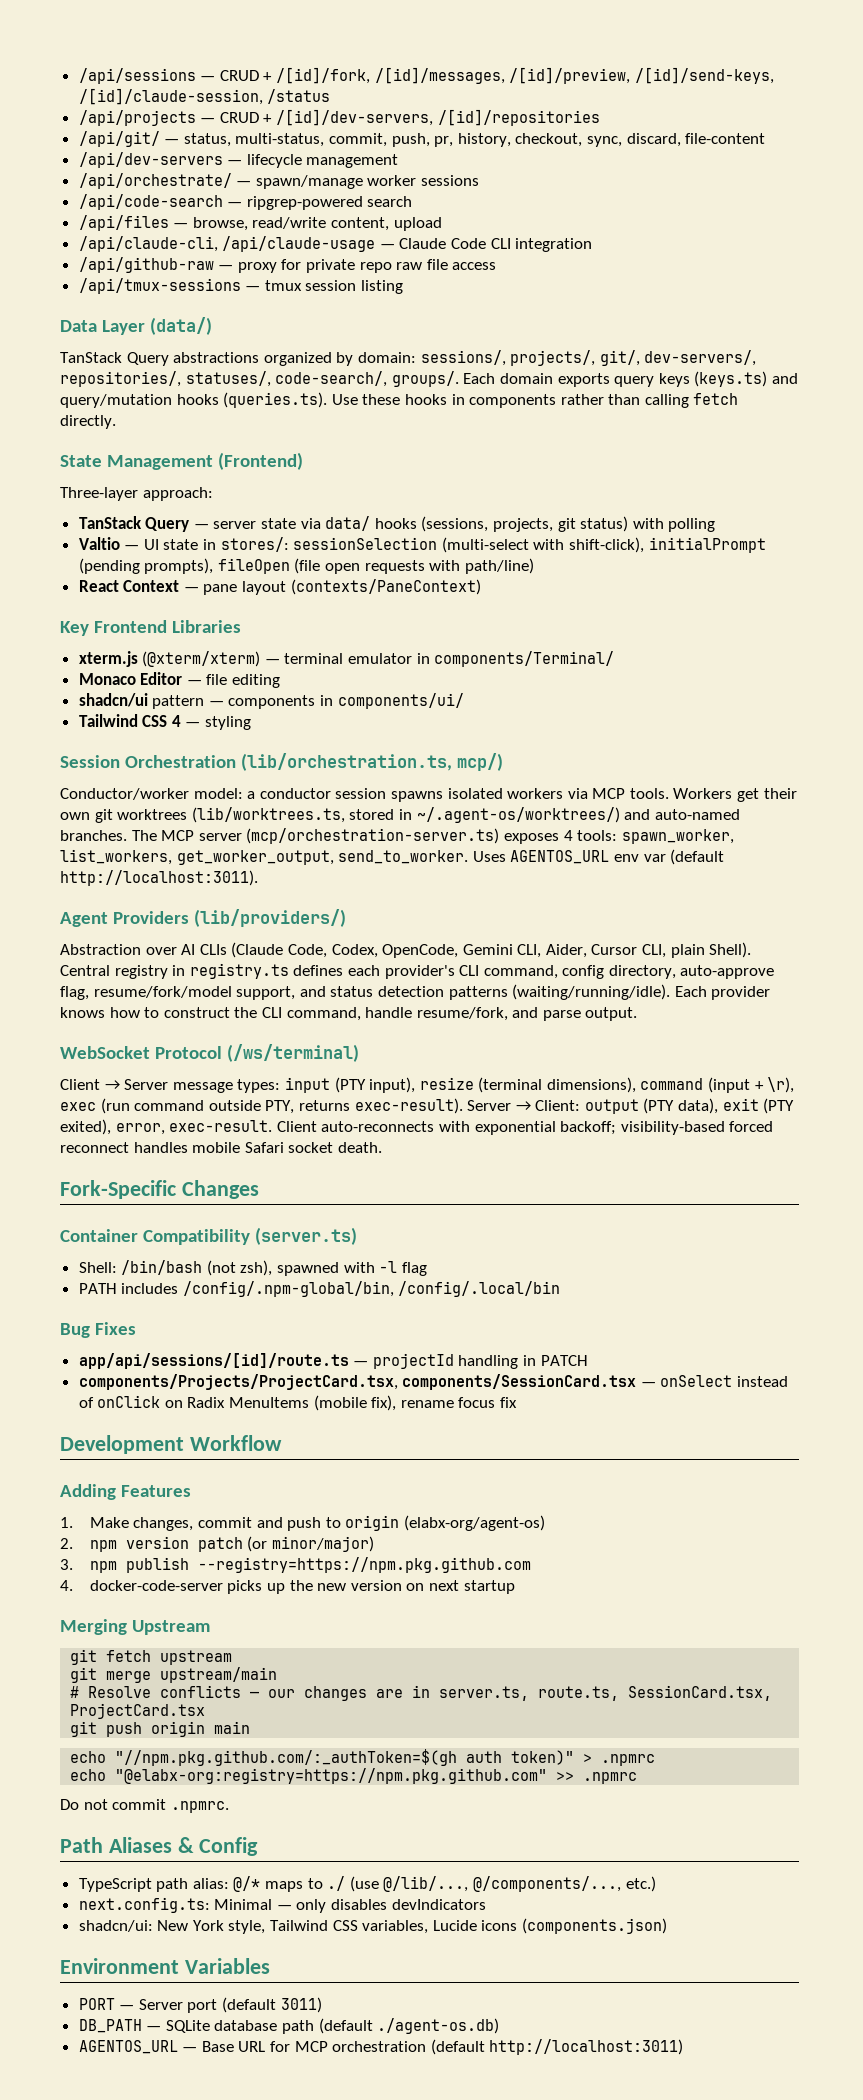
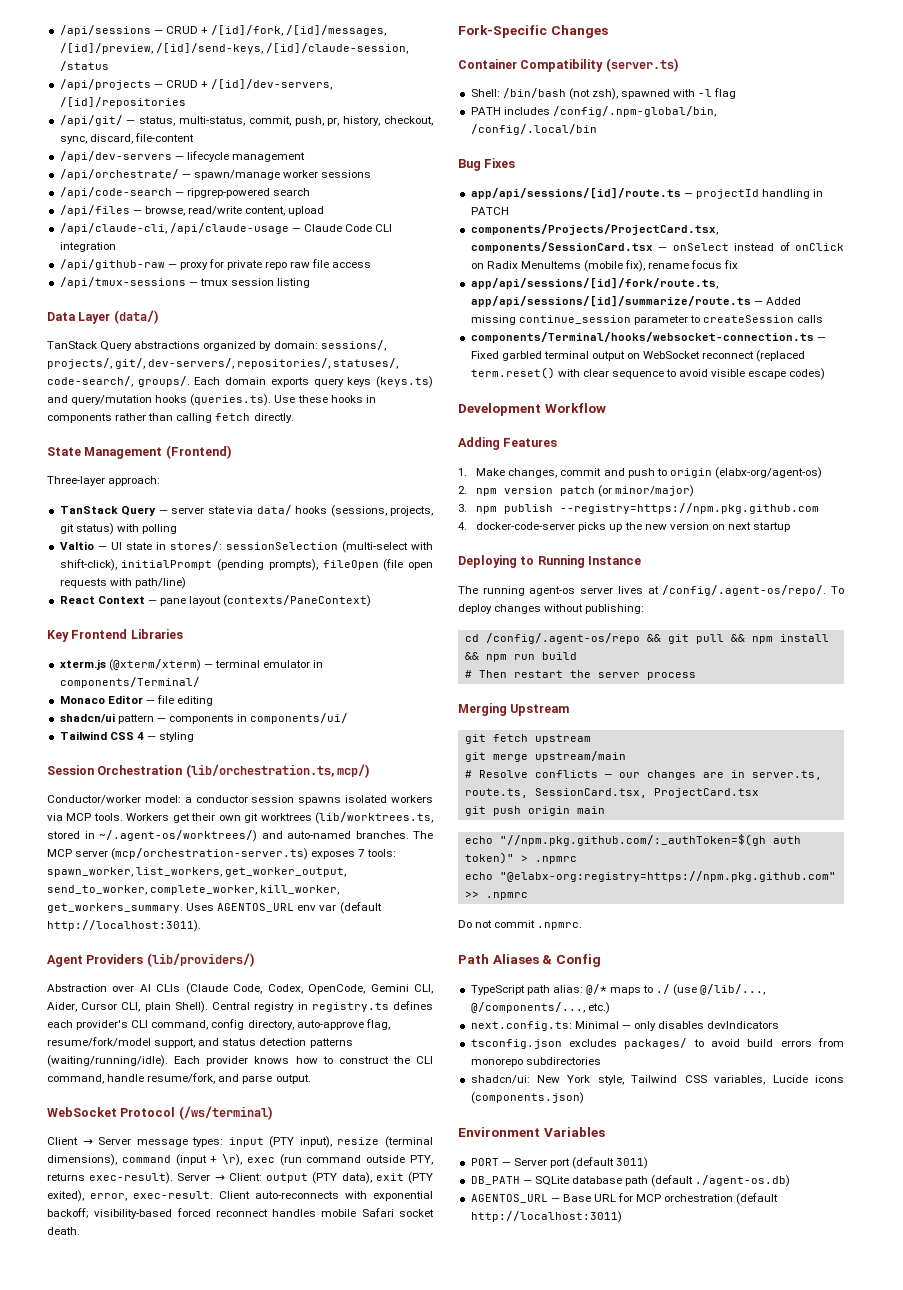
- The MCP server (mcp/orchestration-server.ts) exposes 4 tools: spawn_worker, list_workers, get_worker_output, send_to_worker.
+ The MCP server (mcp/orchestration-server.ts) exposes 7 tools: spawn_worker, list_workers, get_worker_output, send_to_worker, complete_worker, kill_worker, get_workers_summary.
+ app/api/sessions/[id]/fork/route.ts, app/api/sessions/[id]/summarize/route.ts — Added missing continue_session parameter to createSession calls
+ components/Terminal/hooks/websocket-connection.ts — Fixed garbled terminal output on WebSocket reconnect (replaced term.reset() with clear sequence to avoid visible escape codes)
+ Deploying to Running Instance
+ The running agent-os server lives at /config/.agent-os/repo/. To deploy changes without publishing:
+ cd /config/.agent-os/repo && git pull && npm install && npm run build
+ # Then restart the server process
+ tsconfig.json excludes packages/ to avoid build errors from monorepo subdirectories

